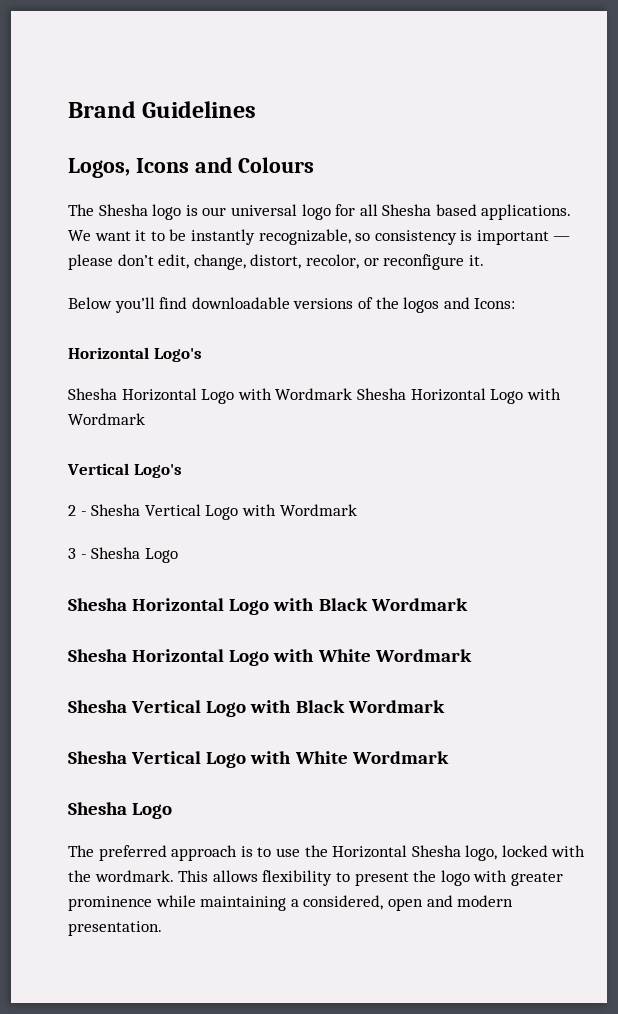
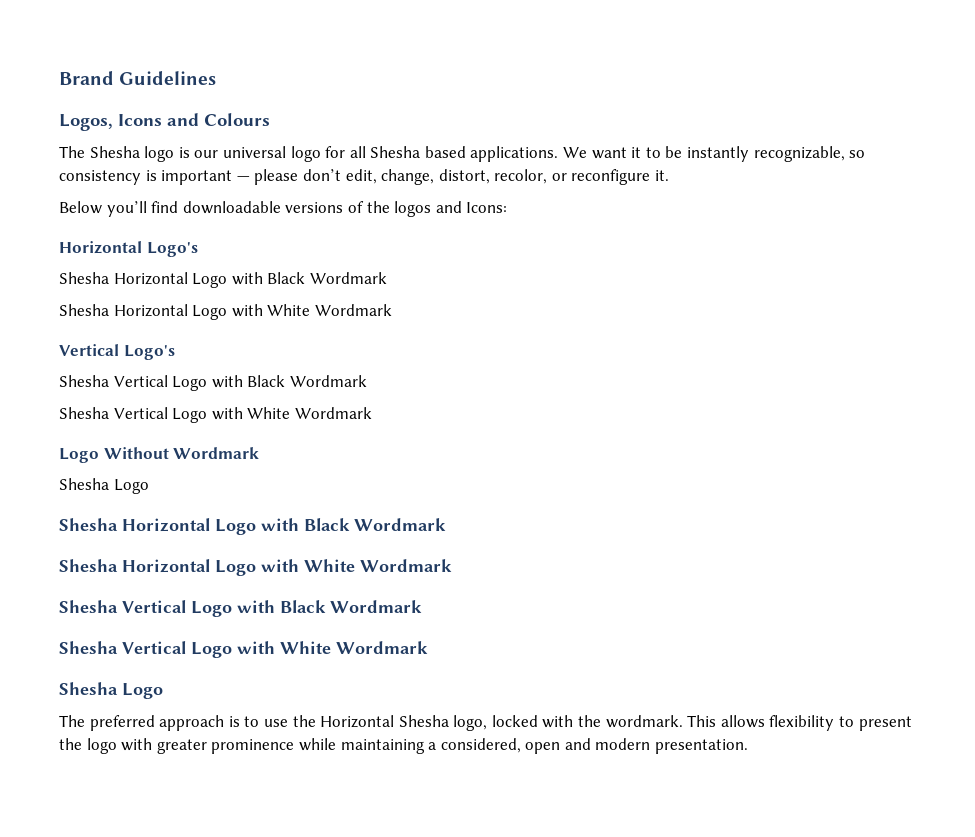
  Horizontal Logo's
- Shesha Horizontal Logo with Wordmark Shesha Horizontal Logo with Wordmark
+ Shesha Horizontal Logo with Black Wordmark
+ Shesha Horizontal Logo with White Wordmark
  Vertical Logo's
- 2 - Shesha Vertical Logo with Wordmark
- 3 - Shesha Logo
+ Shesha Vertical Logo with Black Wordmark
+ Shesha Vertical Logo with White Wordmark
+ Logo Without Wordmark
+ Shesha Logo

